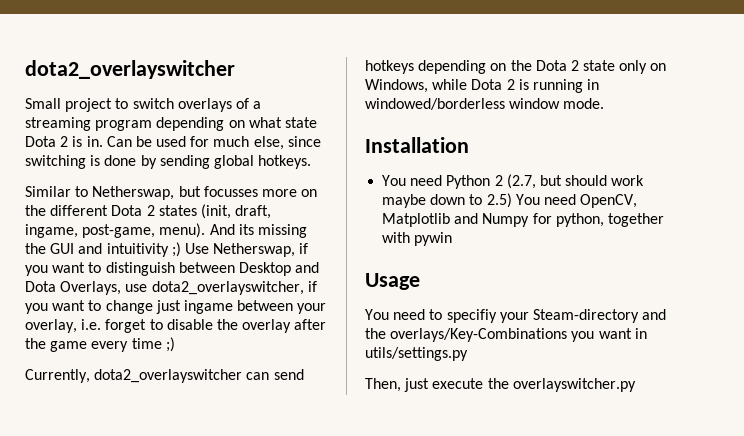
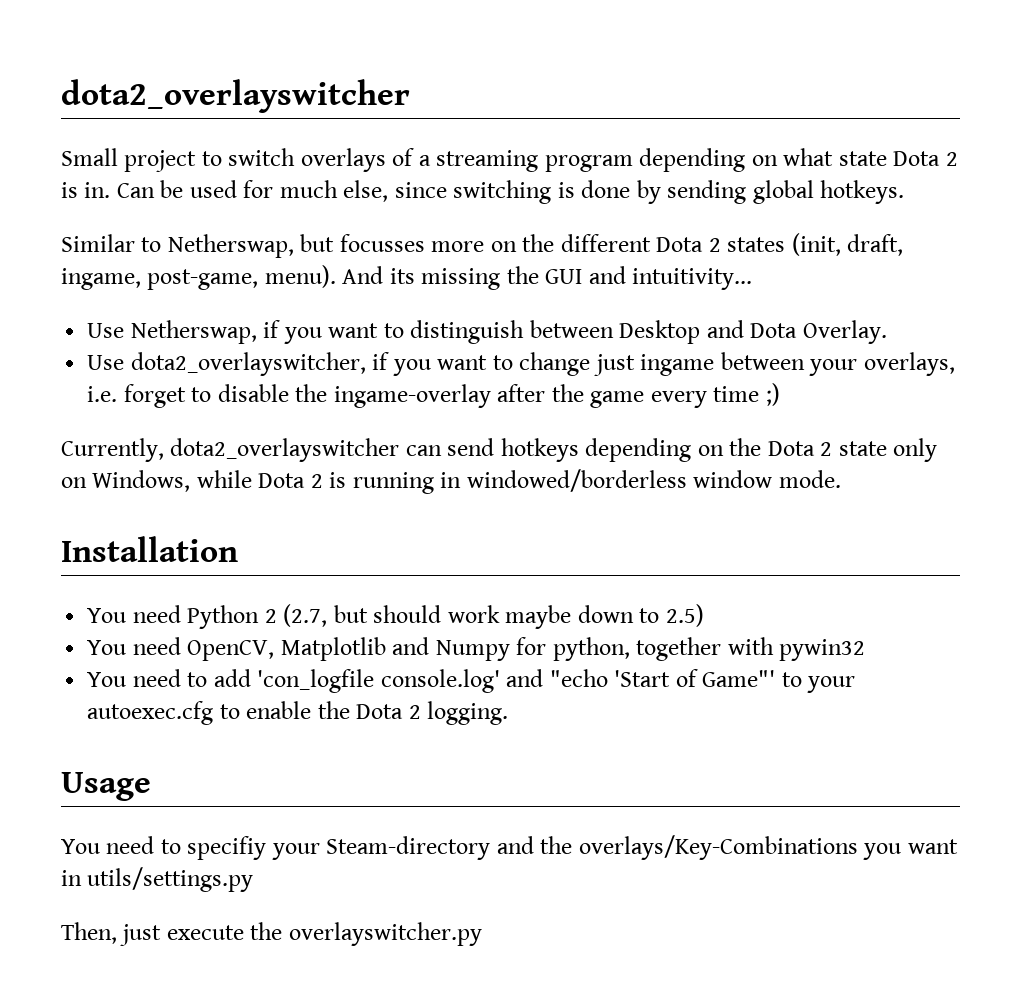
- And its missing the GUI and intuitivity ;) Use Netherswap, if you want to distinguish between Desktop and Dota Overlays, use dota2_overlayswitcher, if you want to change just ingame between your overlay, i.e. forget to disable the overlay after the game every time ;)
+ And its missing the GUI and intuitivity...
+ Use Netherswap, if you want to distinguish between Desktop and Dota Overlay.
+ Use dota2_overlayswitcher, if you want to change just ingame between your overlays, i.e. forget to disable the ingame-overlay after the game every time ;)
- You need Python 2 (2.7, but should work maybe down to 2.5) You need OpenCV, Matplotlib and Numpy for python, together with pywin
+ You need Python 2 (2.7, but should work maybe down to 2.5)
+ You need OpenCV, Matplotlib and Numpy for python, together with pywin32
+ You need to add 'con_logfile console.log' and "echo 'Start of Game"' to your autoexec.cfg to enable the Dota 2 logging.

